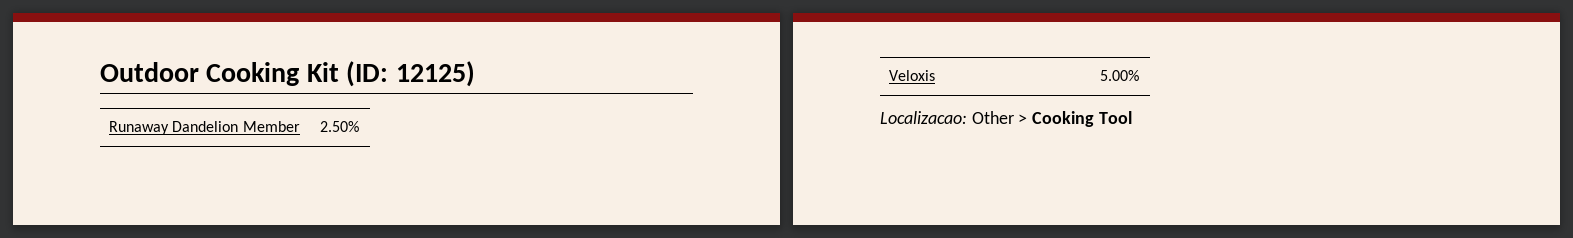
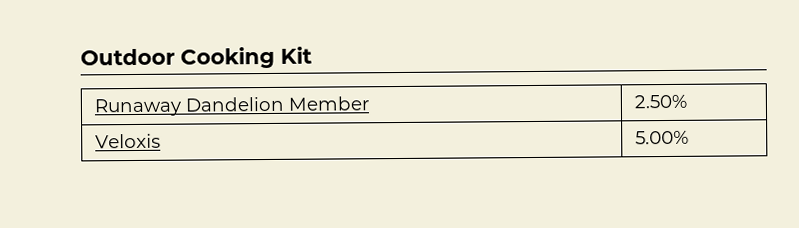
- Outdoor Cooking Kit (ID: 12125)
+ Outdoor Cooking Kit
- Localizacao: Other > Cooking Tool

